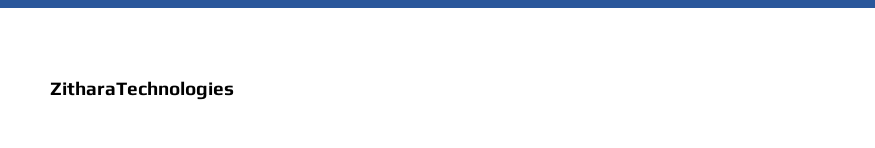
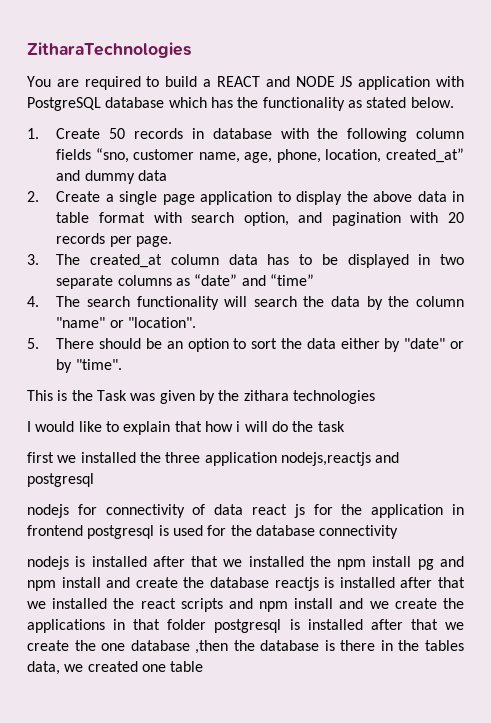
+ You are required to build a REACT and NODE JS application with PostgreSQL database which has the functionality as stated below.
+ 1. Create 50 records in database with the following column fields “sno, customer name, age, phone, location, created_at” and dummy data
+ 2. Create a single page application to display the above data in table format with search option, and pagination with 20 records per page.
+ 3. The created_at column data has to be displayed in two separate columns as “date” and “time”
+ 4. The search functionality will search the data by the column "name" or "location".
+ 5. There should be an option to sort the data either by "date" or by "time".
+ This is the Task was given by the zithara technologies
+ I would like to explain that how i will do the task
+ first we installed the three application nodejs,reactjs and postgresql
+ nodejs for connectivity of data react js for the application in frontend postgresql is used for the database connectivity
+ nodejs is installed after that we installed the npm install pg and npm install and create the database reactjs is installed after that we installed the react scripts and npm install and we create the applications in that folder postgresql is installed after that we create the one database ,then the database is there in the tables data, we created one table

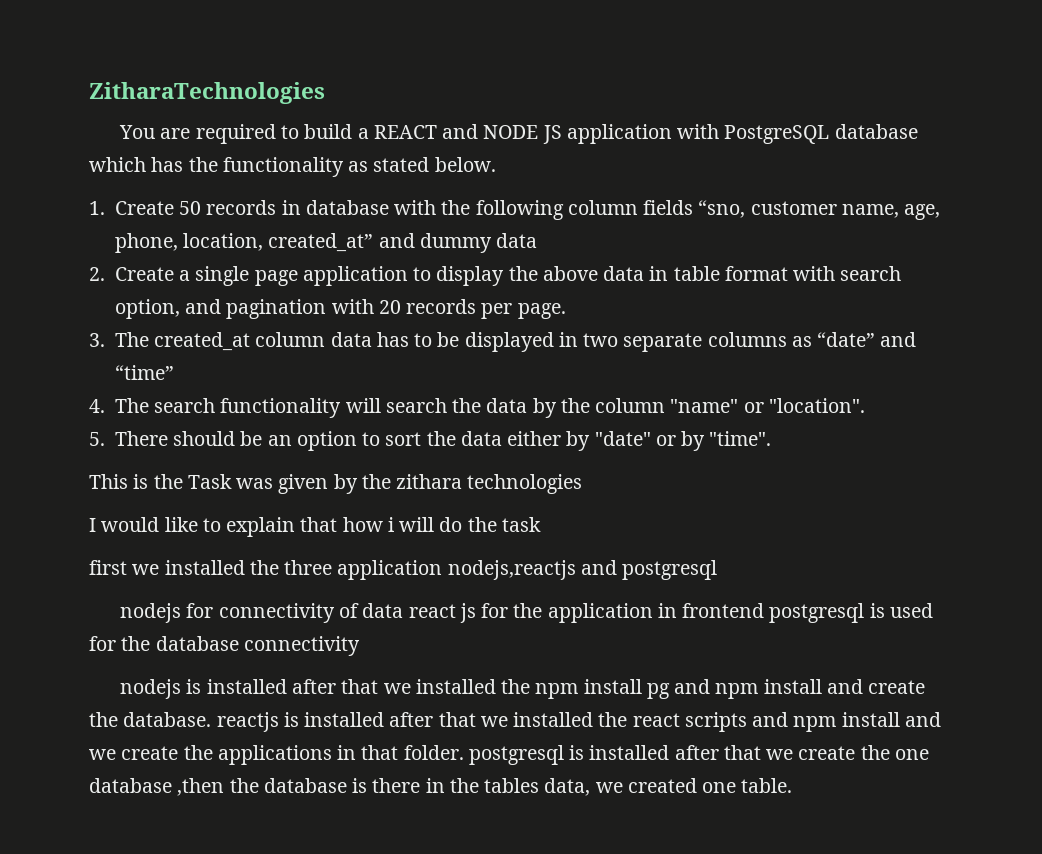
- nodejs is installed after that we installed the npm install pg and npm install and create the database reactjs is installed after that we installed the react scripts and npm install and we create the applications in that folder postgresql is installed after that we create the one database ,then the database is there in the tables data, we created one table
+ nodejs is installed after that we installed the npm install pg and npm install and create the database. reactjs is installed after that we installed the react scripts and npm install and we create the applications in that folder. postgresql is installed after that we create the one database ,then the database is there in the tables data, we created one table.

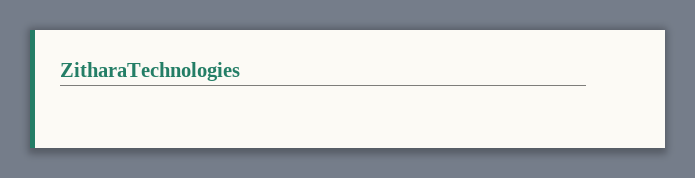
- You are required to build a REACT and NODE JS application with PostgreSQL database which has the functionality as stated below.
- 1. Create 50 records in database with the following column fields “sno, customer name, age, phone, location, created_at” and dummy data
- 2. Create a single page application to display the above data in table format with search option, and pagination with 20 records per page.
- 3. The created_at column data has to be displayed in two separate columns as “date” and “time”
- 4. The search functionality will search the data by the column "name" or "location".
- 5. There should be an option to sort the data either by "date" or by "time".
- This is the Task was given by the zithara technologies
- I would like to explain that how i will do the task
- first we installed the three application nodejs,reactjs and postgresql
- nodejs for connectivity of data react js for the application in frontend postgresql is used for the database connectivity
- nodejs is installed after that we installed the npm install pg and npm install and create the database. reactjs is installed after that we installed the react scripts and npm install and we create the applications in that folder. postgresql is installed after that we create the one database ,then the database is there in the tables data, we created one table.

